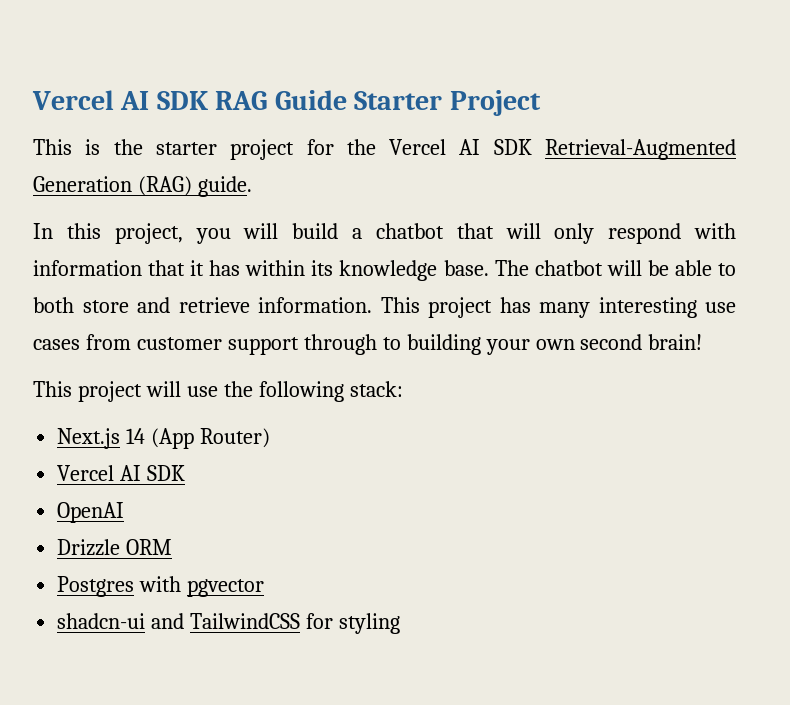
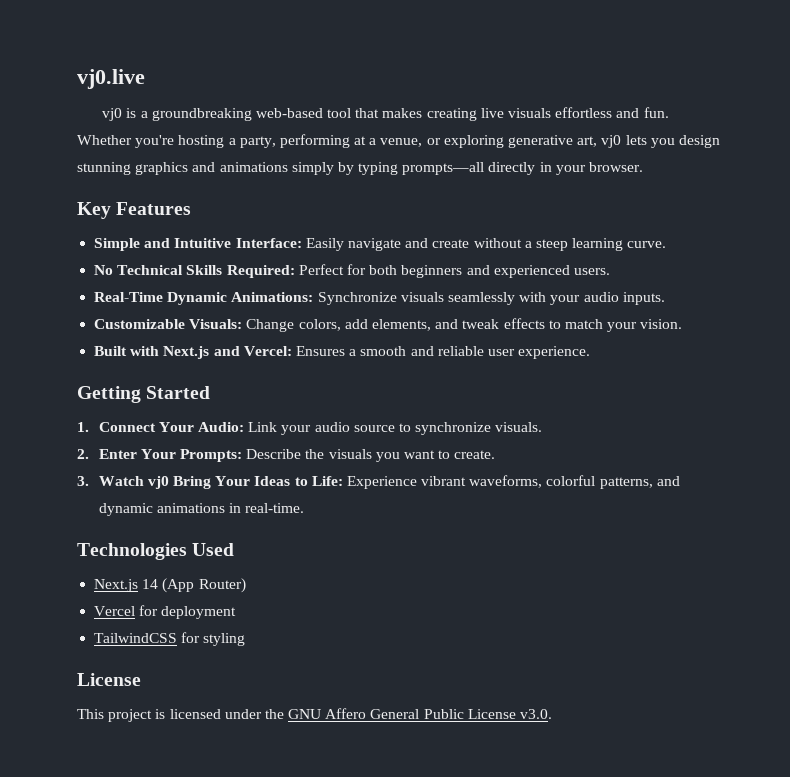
- Vercel AI SDK RAG Guide Starter Project
- This is the starter project for the Vercel AI SDK Retrieval-Augmented Generation (RAG) guide.
- In this project, you will build a chatbot that will only respond with information that it has within its knowledge base. The chatbot will be able to both store and retrieve information. This project has many interesting use cases from customer support through to building your own second brain!
- This project will use the following stack:
+ vj0.live
+ vj0 is a groundbreaking web-based tool that makes creating live visuals effortless and fun. Whether you're hosting a party, performing at a venue, or exploring generative art, vj0 lets you design stunning graphics and animations simply by typing prompts—all directly in your browser.
+ Key Features
+ Simple and Intuitive Interface: Easily navigate and create without a steep learning curve.
+ No Technical Skills Required: Perfect for both beginners and experienced users.
+ Real-Time Dynamic Animations: Synchronize visuals seamlessly with your audio inputs.
+ Customizable Visuals: Change colors, add elements, and tweak effects to match your vision.
+ Built with Next.js and Vercel: Ensures a smooth and reliable user experience.
+ Getting Started
+ 1. Connect Your Audio: Link your audio source to synchronize visuals.
+ 2. Enter Your Prompts: Describe the visuals you want to create.
+ 3. Watch vj0 Bring Your Ideas to Life: Experience vibrant waveforms, colorful patterns, and dynamic animations in real-time.
+ Technologies Used
  Next.js 14 (App Router)
- Vercel AI SDK
- OpenAI
- Drizzle ORM
- Postgres with pgvector
- shadcn-ui and TailwindCSS for styling
+ Vercel for deployment
+ TailwindCSS for styling
+ License
+ This project is licensed under the GNU Affero General Public License v3.0.

